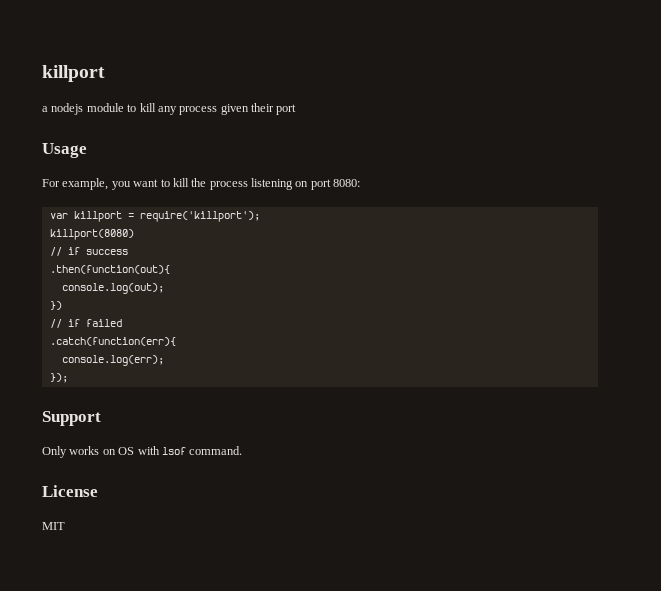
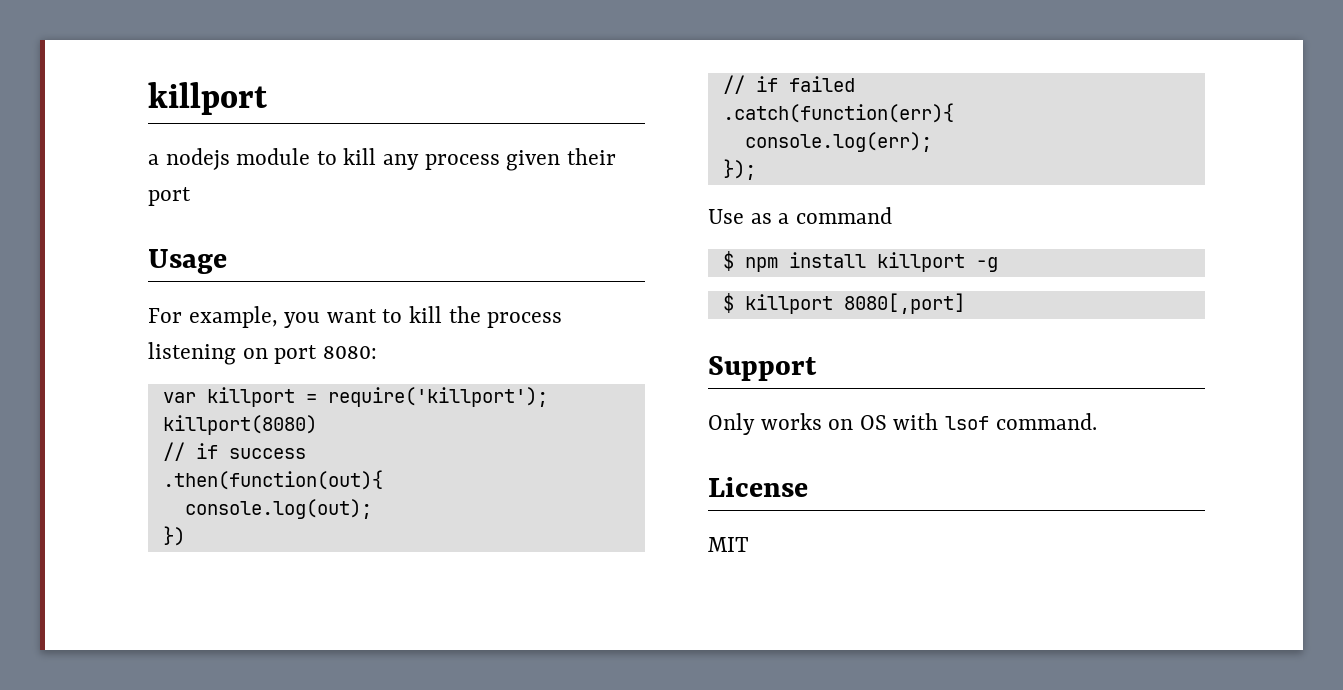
+ Use as a command
+ $ npm install killport -g
+ $ killport 8080[,port]

